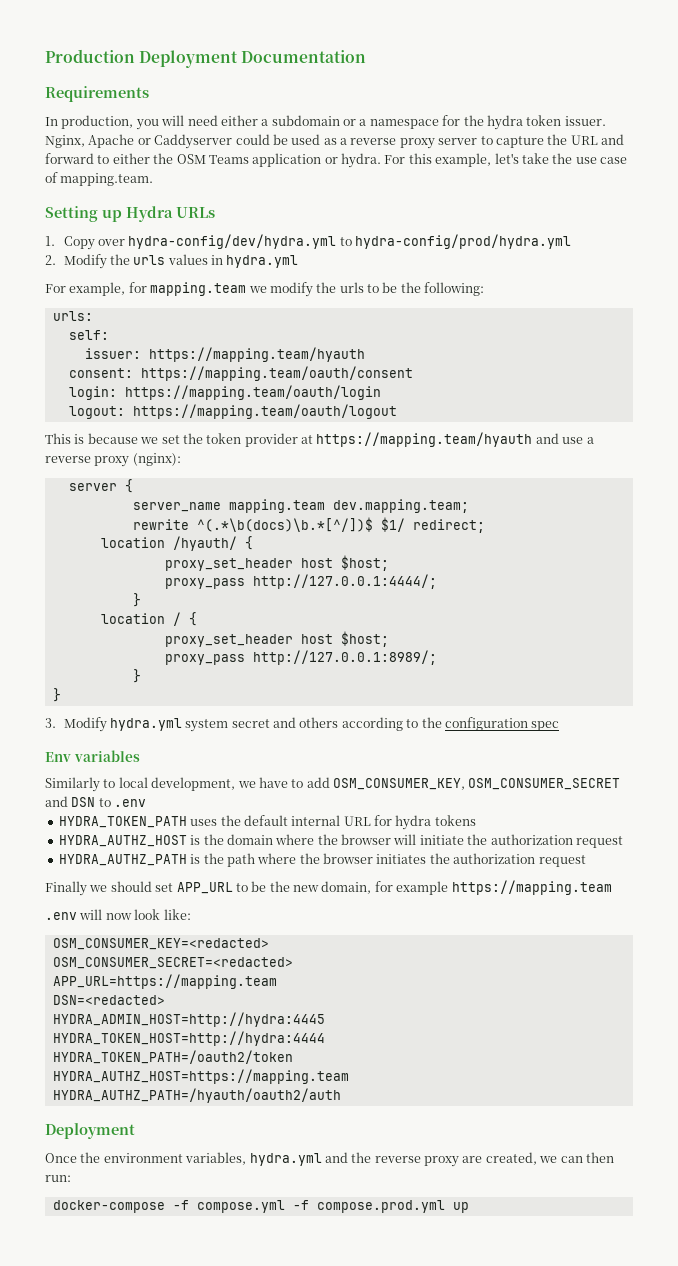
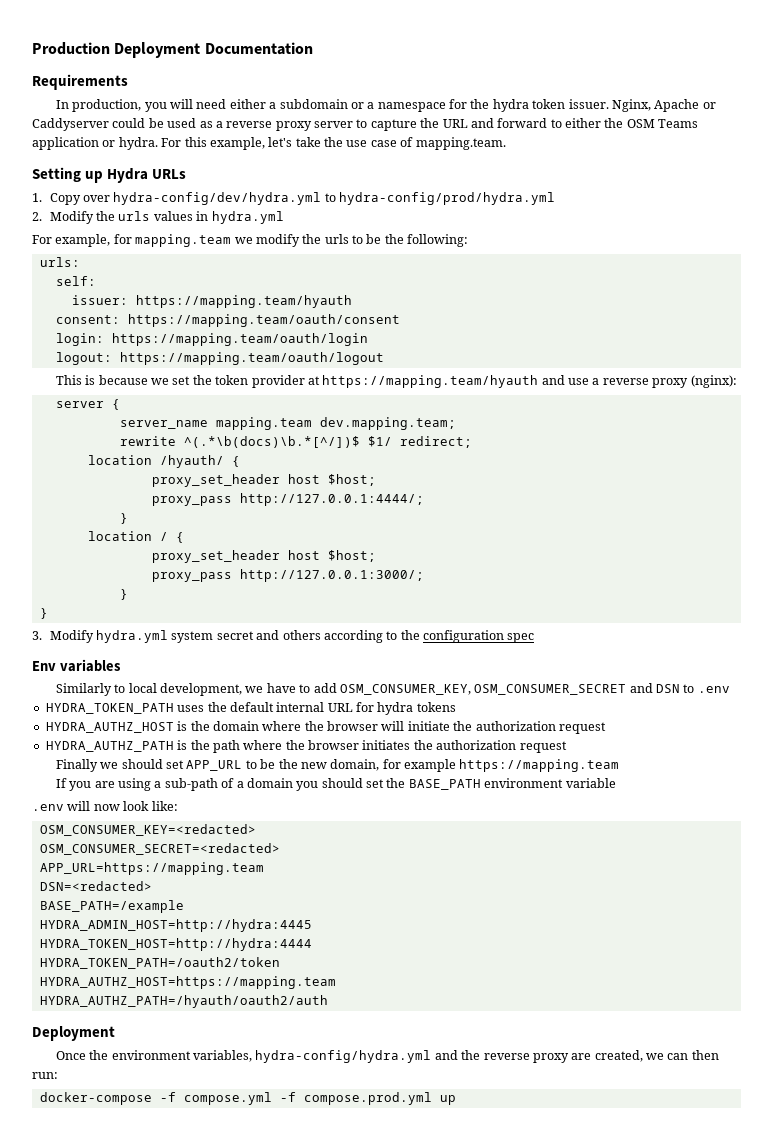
- proxy_pass http://127.0.0.1:8989/;
+ proxy_pass http://127.0.0.1:3000/;
+ If you are using a sub-path of a domain you should set the BASE_PATH environment variable
+ BASE_PATH=/example
- Once the environment variables, hydra.yml and the reverse proxy are created, we can then run:
+ Once the environment variables, hydra-config/hydra.yml and the reverse proxy are created, we can then run:

